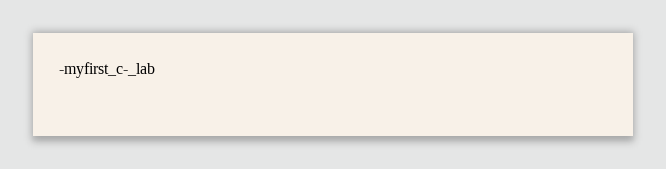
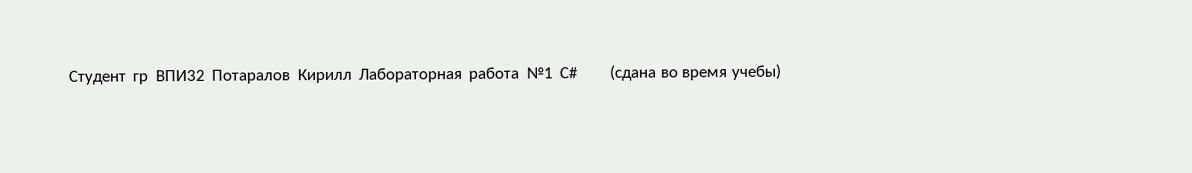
- -myfirst_c-_lab
+ Студент гр ВПИ32 Потаралов Кирилл Лабораторная работа №1 С# (сдана во время учебы)

